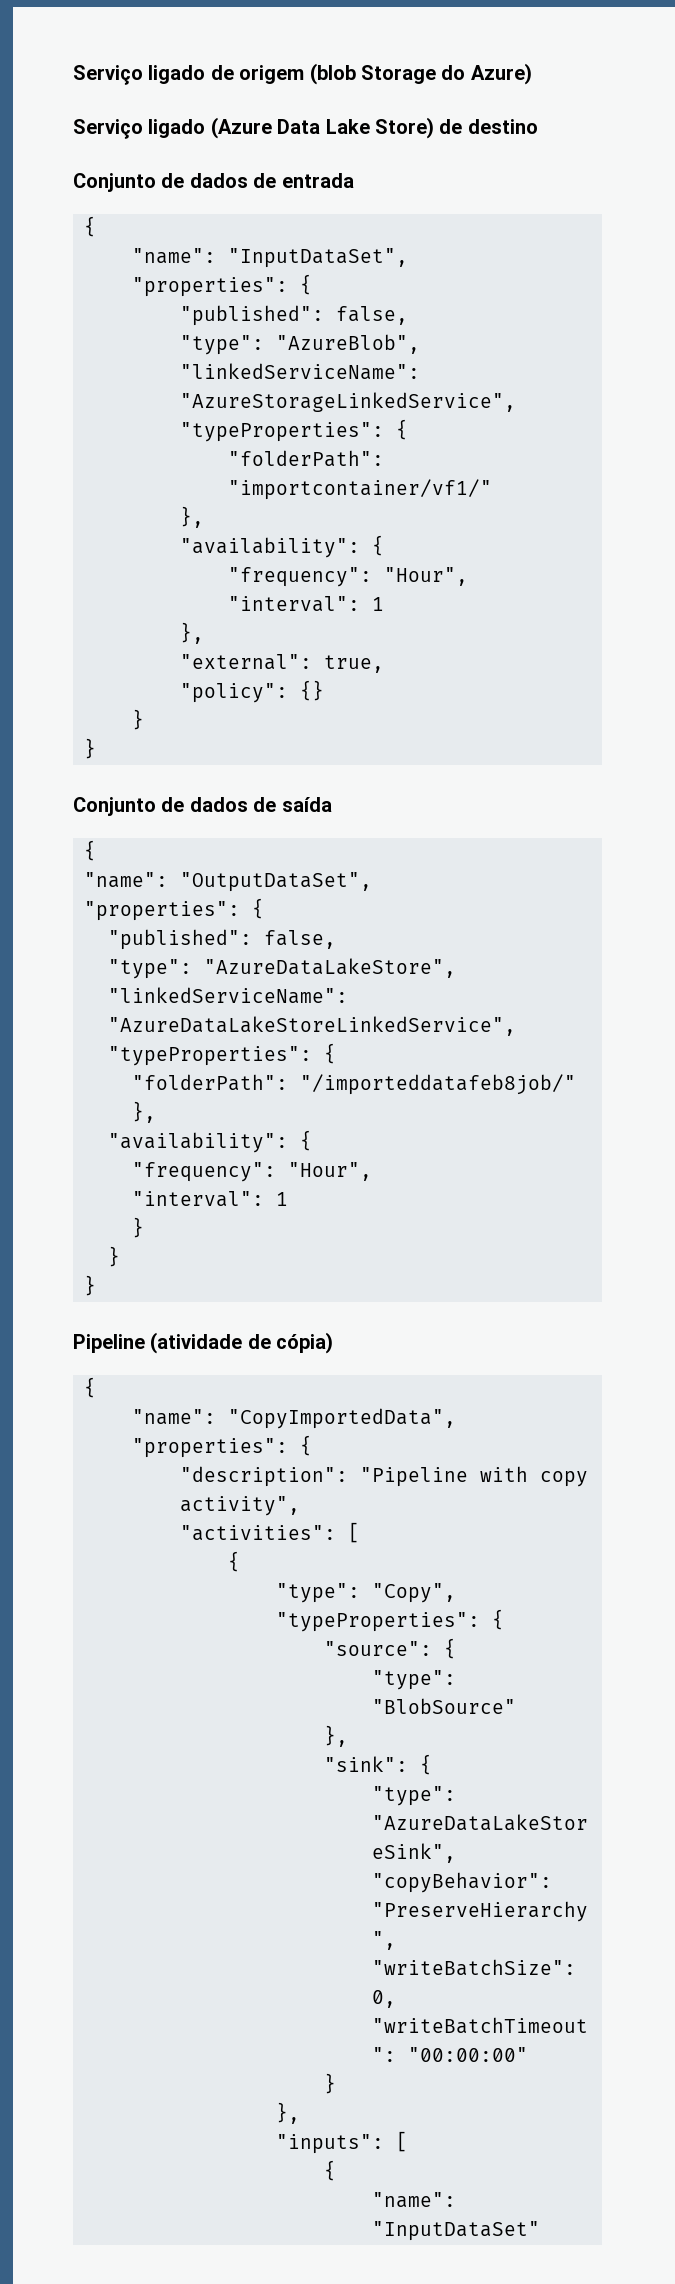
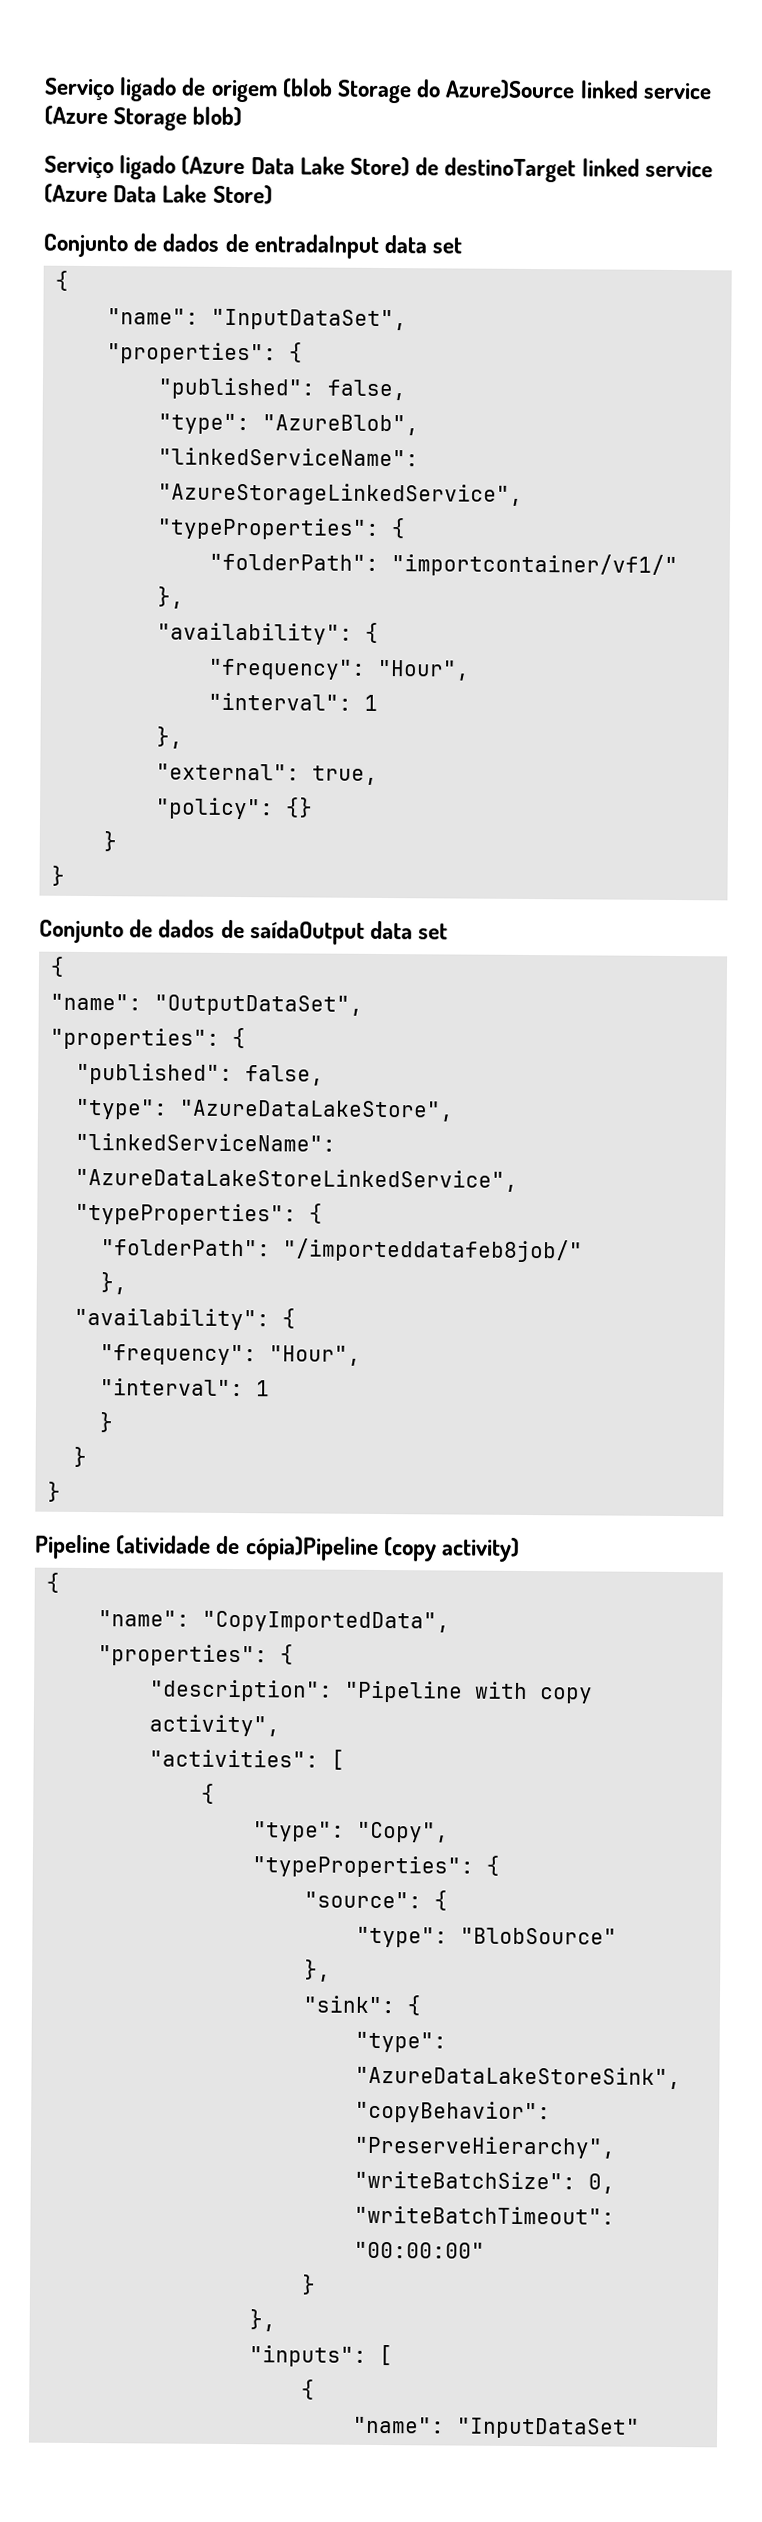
- Serviço ligado de origem (blob Storage do Azure)
+ Serviço ligado de origem (blob Storage do Azure)Source linked service (Azure Storage blob)
- Serviço ligado (Azure Data Lake Store) de destino
- Conjunto de dados de entrada
+ Serviço ligado (Azure Data Lake Store) de destinoTarget linked service (Azure Data Lake Store)
+ Conjunto de dados de entradaInput data set
- Conjunto de dados de saída
+ Conjunto de dados de saídaOutput data set
- Pipeline (atividade de cópia)
+ Pipeline (atividade de cópia)Pipeline (copy activity)

